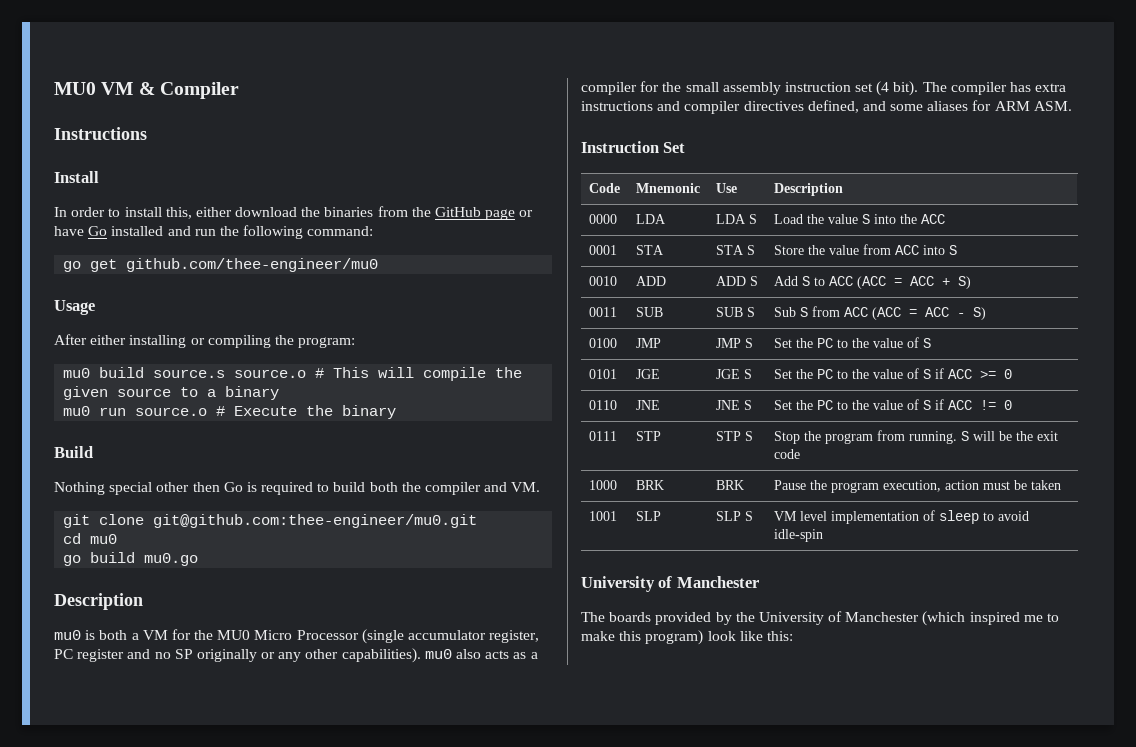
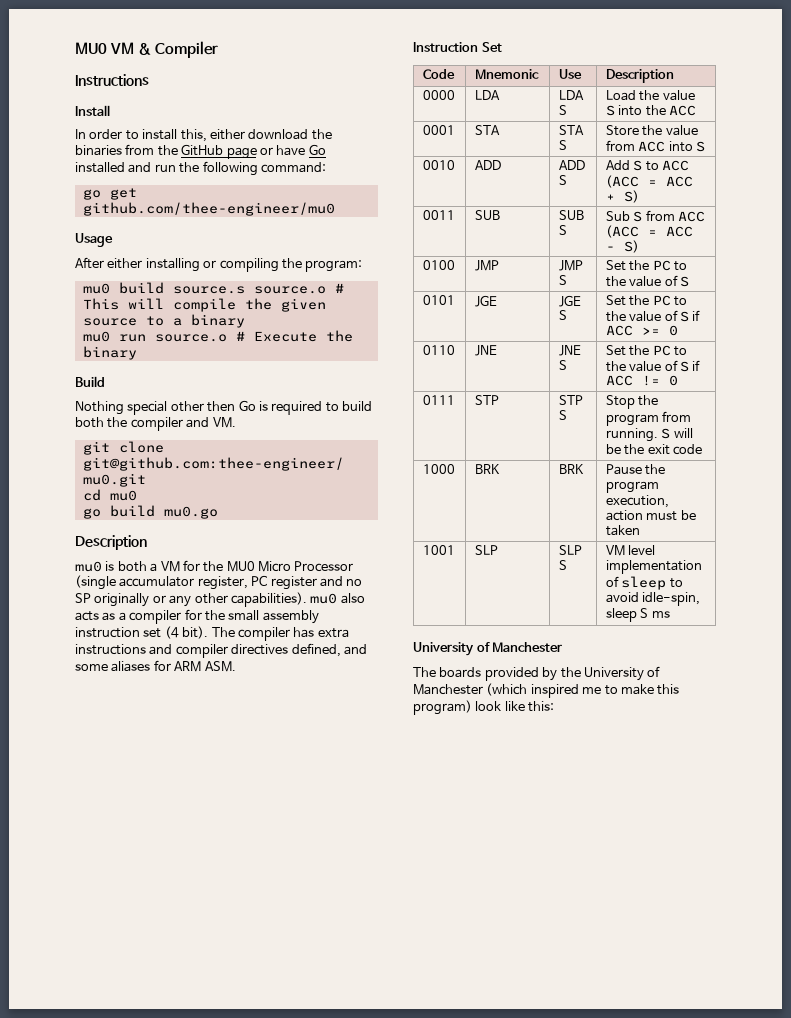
- 1001 | SLP | SLP S | VM level implementation of sleep to avoid idle-spin
+ 1001 | SLP | SLP S | VM level implementation of sleep to avoid idle-spin, sleep S ms

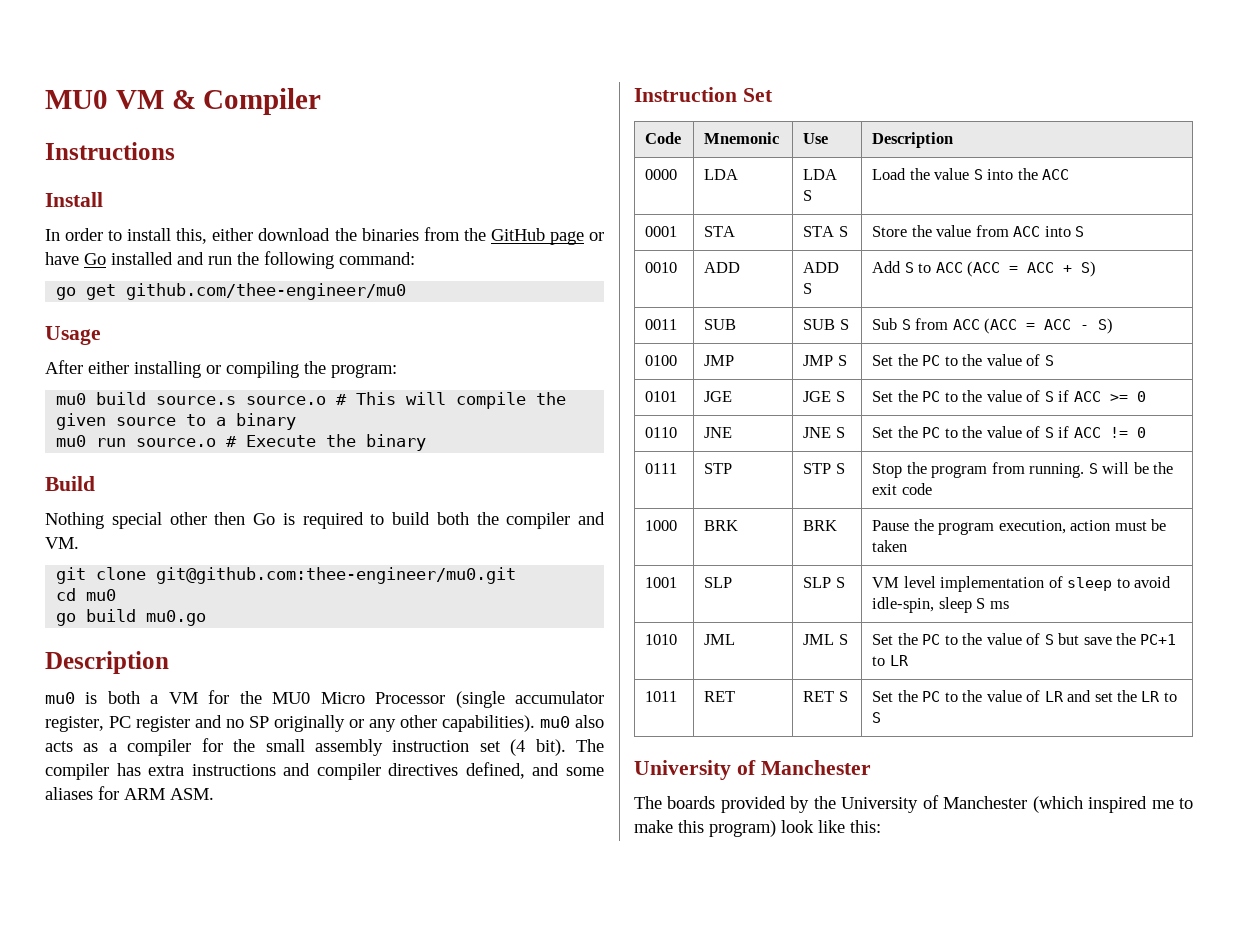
+ 1010 | JML | JML S | Set the PC to the value of S but save the PC+1 to LR
+ 1011 | RET | RET S | Set the PC to the value of LR and set the LR to S

